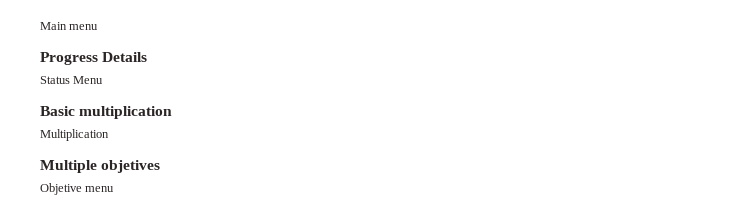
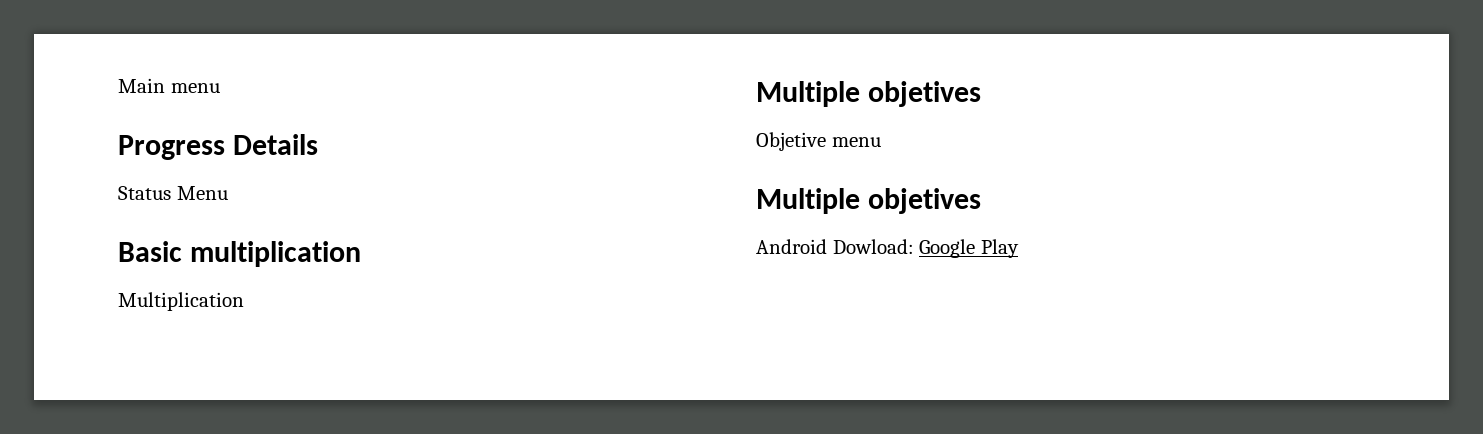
  Objetive menu
+ Multiple objetives
+ Android Dowload: Google Play

